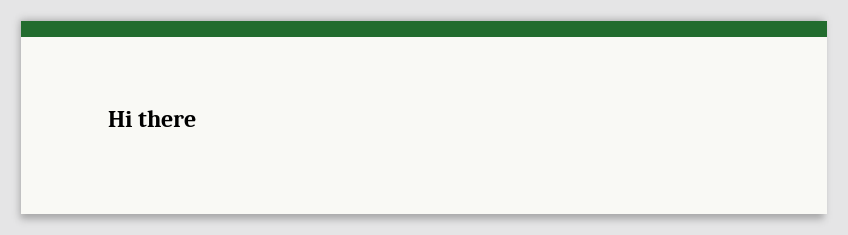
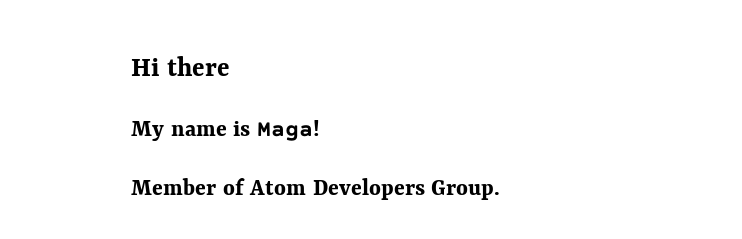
+ My name is Maga!
+ Member of Atom Developers Group.

